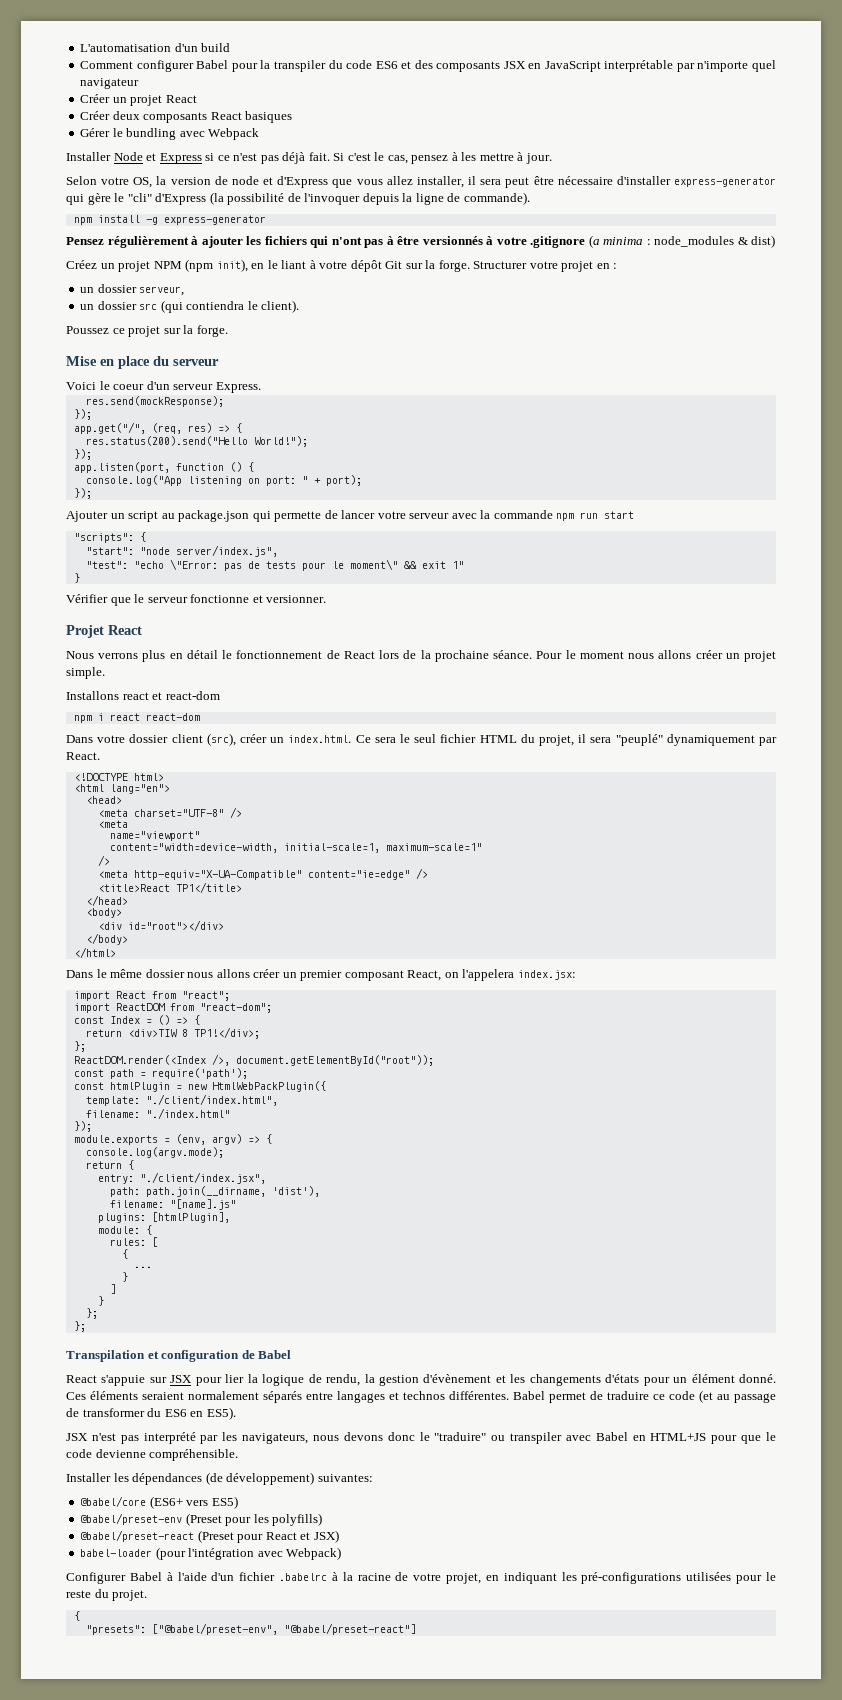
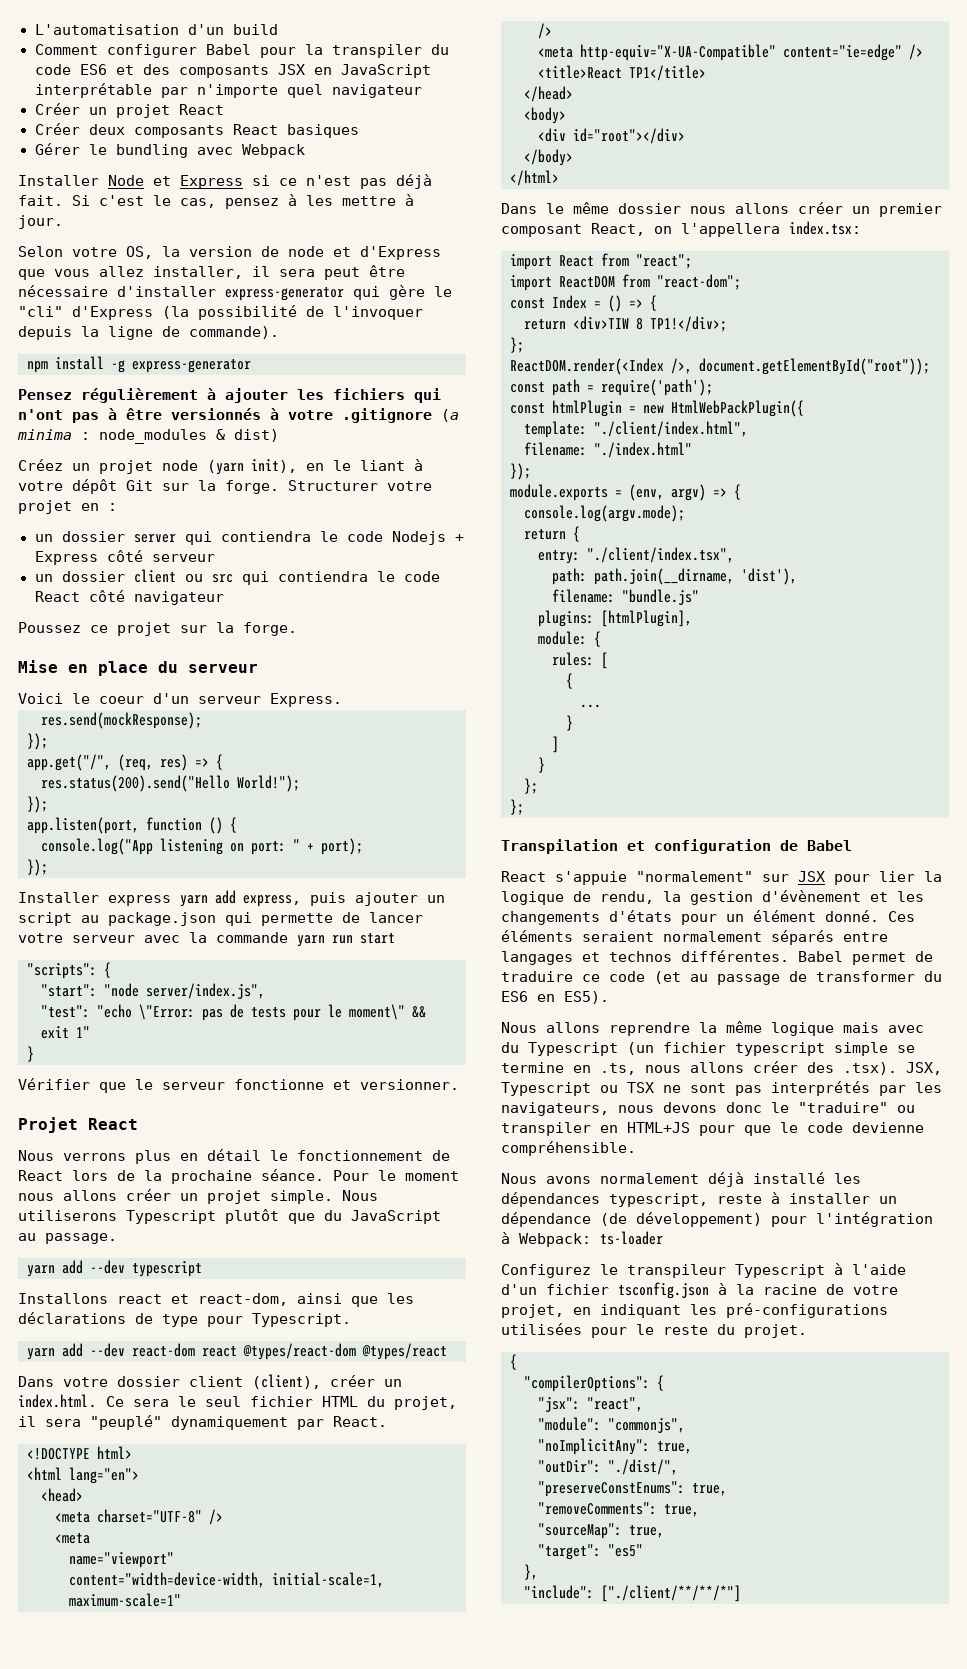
- Créez un projet NPM (npm init), en le liant à votre dépôt Git sur la forge.
+ Créez un projet node (yarn init), en le liant à votre dépôt Git sur la forge.
- un dossier serveur,
- un dossier src (qui contiendra le client).
+ un dossier server qui contiendra le code Nodejs + Express côté serveur
+ un dossier client ou src qui contiendra le code React côté navigateur
- Ajouter un script au package.json qui permette de lancer votre serveur avec la commande npm run start
+ Installer express yarn add express, puis ajouter un script au package.json qui permette de lancer votre serveur avec la commande yarn run start
- Pour le moment nous allons créer un projet simple.
- Installons react et react-dom
- npm i react react-dom
+ Pour le moment nous allons créer un projet simple. Nous utiliserons Typescript plutôt que du JavaScript au passage.
+ yarn add --dev typescript
+ Installons react et react-dom, ainsi que les déclarations de type pour Typescript.
+ yarn add --dev react-dom react @types/react-dom @types/react
- Dans votre dossier client (src), créer un index.html. Ce sera le seul fichier HTML du projet, il sera "peuplé" dynamiquement par React.
+ Dans votre dossier client (client), créer un index.html. Ce sera le seul fichier HTML du projet, il sera "peuplé" dynamiquement par React.
- Dans le même dossier nous allons créer un premier composant React, on l'appelera index.jsx:
+ Dans le même dossier nous allons créer un premier composant React, on l'appellera index.tsx:
- entry: "./client/index.jsx",
+ entry: "./client/index.tsx",
- filename: "[name].js"
+ filename: "bundle.js"
- React s'appuie sur JSX pour lier la logique de rendu, la gestion d'évènement et les changements d'états pour un élément donné.
+ React s'appuie "normalement" sur JSX pour lier la logique de rendu, la gestion d'évènement et les changements d'états pour un élément donné.
- JSX n'est pas interprété par les navigateurs, nous devons donc le "traduire" ou transpiler avec Babel en HTML+JS pour que le code devienne compréhensible.
+ Nous allons reprendre la même logique mais avec du Typescript (un fichier typescript simple se termine en .ts, nous allons créer des .tsx). JSX, Typescript ou TSX ne sont pas interprétés par les navigateurs, nous devons donc le "traduire" ou transpiler en HTML+JS pour que le code devienne compréhensible.
- Installer les dépendances (de développement) suivantes:
- @babel/core (ES6+ vers ES5)
- @babel/preset-env (Preset pour les polyfills)
- @babel/preset-react (Preset pour React et JSX)
- babel-loader (pour l'intégration avec Webpack)
- Configurer Babel à l'aide d'un fichier .babelrc à la racine de votre projet, en indiquant les pré-configurations utilisées pour le reste du projet.
+ Nous avons normalement déjà installé les dépendances typescript, reste à installer un dépendance (de développement) pour l'intégration à Webpack: ts-loader
+ Configurez le transpileur Typescript à l'aide d'un fichier tsconfig.json à la racine de votre projet, en indiquant les pré-configurations utilisées pour le reste du projet.
- "presets": ["@babel/preset-env", "@babel/preset-react"]
+ "compilerOptions": {
+ "jsx": "react",
+ "module": "commonjs",
+ "noImplicitAny": true,
+ "outDir": "./dist/",
+ "preserveConstEnums": true,
+ "removeComments": true,
+ "sourceMap": true,
+ "target": "es5"
+ },
+ "include": ["./client/**/**/*"]

